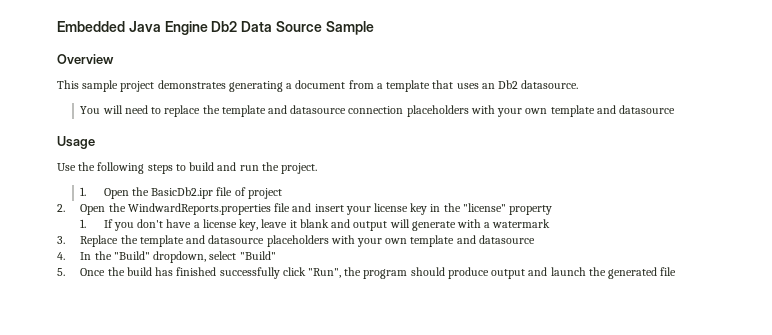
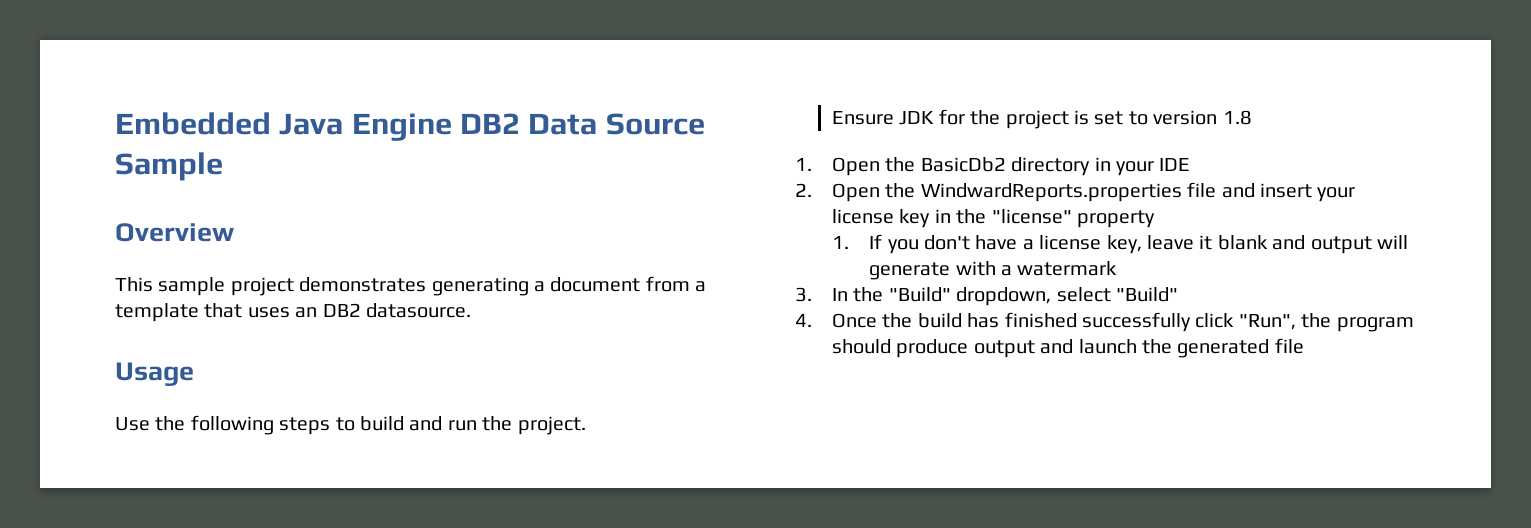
- Embedded Java Engine Db2 Data Source Sample
+ Embedded Java Engine DB2 Data Source Sample
- This sample project demonstrates generating a document from a template that uses an Db2 datasource.
+ This sample project demonstrates generating a document from a template that uses an DB2 datasource.
- You will need to replace the template and datasource connection placeholders with your own template and datasource
- 1. Open the BasicDb2.ipr file of project
+ Ensure JDK for the project is set to version 1.8
+ 1. Open the BasicDb2 directory in your IDE
- 3. Replace the template and datasource placeholders with your own template and datasource
- 4. In the "Build" dropdown, select "Build"
+ 3. In the "Build" dropdown, select "Build"
- 5. Once the build has finished successfully click "Run", the program should produce output and launch the generated file
+ 4. Once the build has finished successfully click "Run", the program should produce output and launch the generated file

